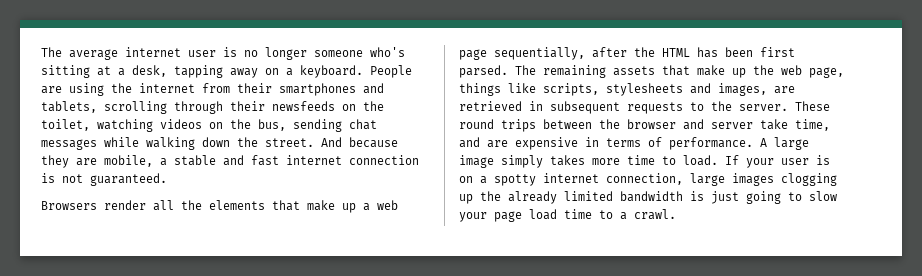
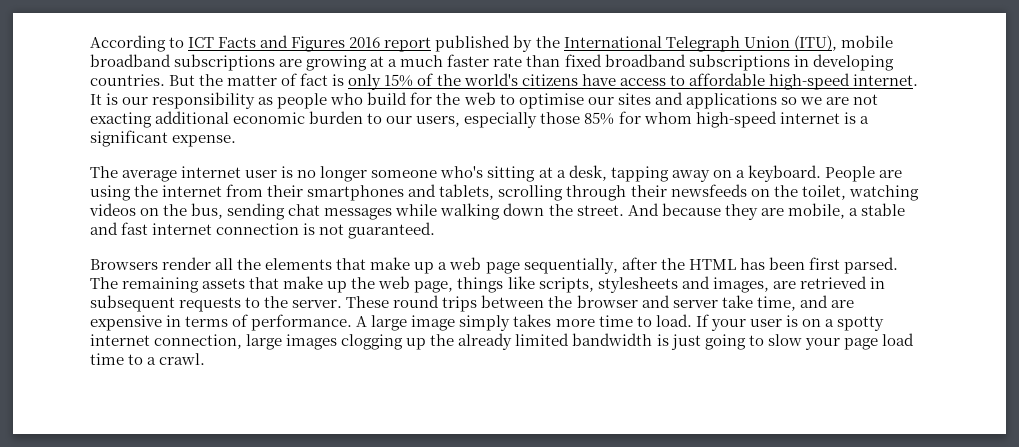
+ According to ICT Facts and Figures 2016 report published by the International Telegraph Union (ITU), mobile broadband subscriptions are growing at a much faster rate than fixed broadband subscriptions in developing countries. But the matter of fact is only 15% of the world's citizens have access to affordable high-speed internet. It is our responsibility as people who build for the web to optimise our sites and applications so we are not exacting additional economic burden to our users, especially those 85% for whom high-speed internet is a significant expense.

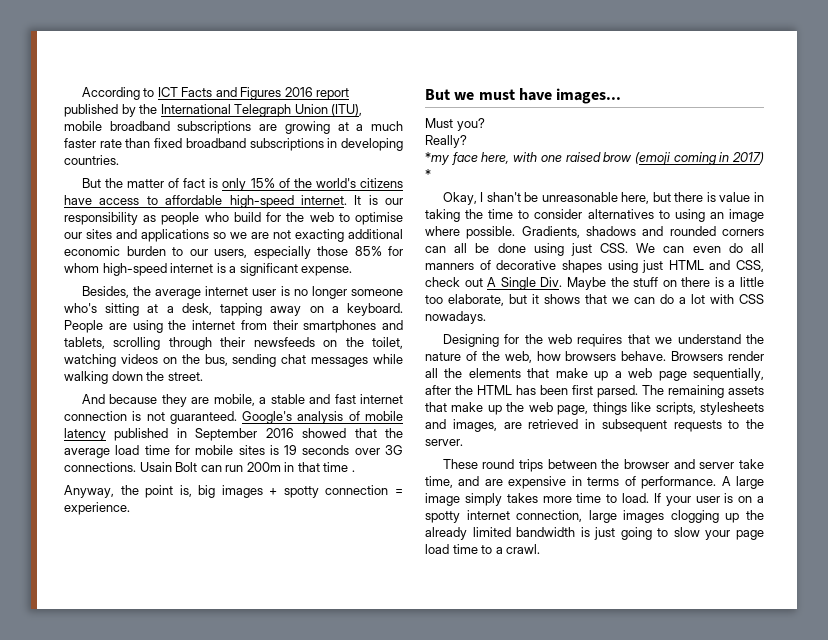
- According to ICT Facts and Figures 2016 report published by the International Telegraph Union (ITU), mobile broadband subscriptions are growing at a much faster rate than fixed broadband subscriptions in developing countries. But the matter of fact is only 15% of the world's citizens have access to affordable high-speed internet.
+ According to ICT Facts and Figures 2016 report published by the International Telegraph Union (ITU), mobile broadband subscriptions are growing at a much faster rate than fixed broadband subscriptions in developing countries.
+ But the matter of fact is only 15% of the world's citizens have access to affordable high-speed internet.
- The average internet user is no longer someone who's sitting at a desk, tapping away on a keyboard.
+ Besides, the average internet user is no longer someone who's sitting at a desk, tapping away on a keyboard.
- People are using the internet from their smartphones and tablets, scrolling through their newsfeeds on the toilet, watching videos on the bus, sending chat messages while walking down the street. And because they are mobile, a stable and fast internet connection is not guaranteed.
- Browsers render all the elements that make up a web page sequentially, after the HTML has been first parsed.
+ People are using the internet from their smartphones and tablets, scrolling through their newsfeeds on the toilet, watching videos on the bus, sending chat messages while walking down the street.
+ And because they are mobile, a stable and fast internet connection is not guaranteed. Google's analysis of mobile latency published in September 2016 showed that the average load time for mobile sites is 19 seconds over 3G connections. Usain Bolt can run 200m in that time .
+ Anyway, the point is, big images + spotty connection = experience.
+ But we must have images...
+ Must you?
+ Really?
+ *my face here, with one raised brow (emoji coming in 2017) *
+ Okay, I shan't be unreasonable here, but there is value in taking the time to consider alternatives to using an image where possible. Gradients, shadows and rounded corners can all be done using just CSS. We can even do all manners of decorative shapes using just HTML and CSS, check out A Single Div. Maybe the stuff on there is a little too elaborate, but it shows that we can do a lot with CSS nowadays.
+ Designing for the web requires that we understand the nature of the web, how browsers behave. Browsers render all the elements that make up a web page sequentially, after the HTML has been first parsed.
- The remaining assets that make up the web page, things like scripts, stylesheets and images, are retrieved in subsequent requests to the server. These round trips between the browser and server take time, and are expensive in terms of performance.
+ The remaining assets that make up the web page, things like scripts, stylesheets and images, are retrieved in subsequent requests to the server.
+ These round trips between the browser and server take time, and are expensive in terms of performance.

